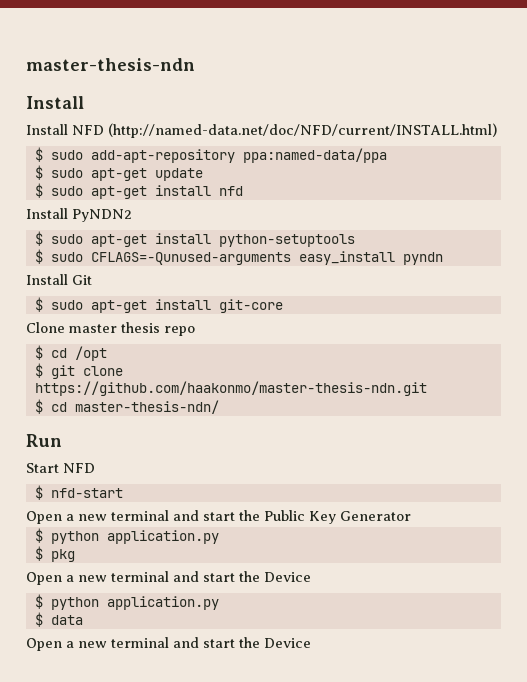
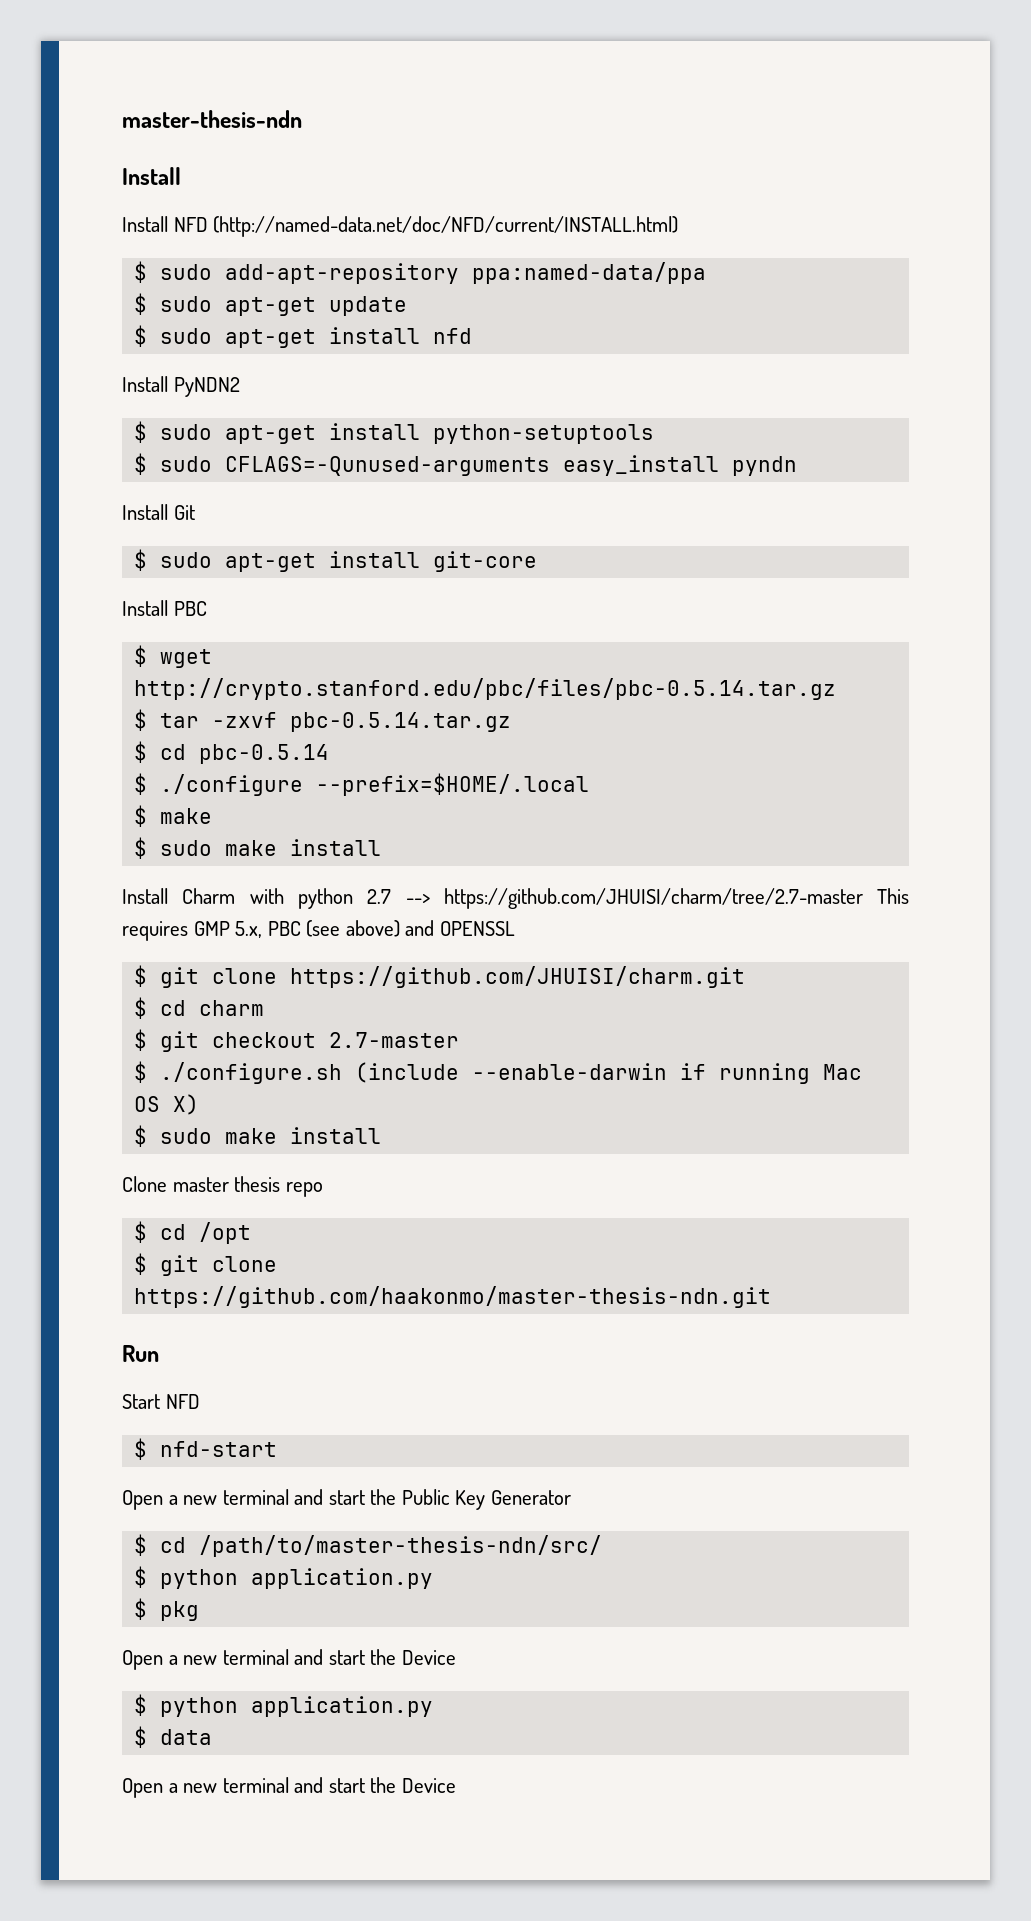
+ Install PBC
+ $ wget http://crypto.stanford.edu/pbc/files/pbc-0.5.14.tar.gz
+ $ tar -zxvf pbc-0.5.14.tar.gz
+ $ cd pbc-0.5.14
+ $ ./configure --prefix=$HOME/.local
+ $ make
+ $ sudo make install
+ Install Charm with python 2.7 --> https://github.com/JHUISI/charm/tree/2.7-master This requires GMP 5.x, PBC (see above) and OPENSSL
+ $ git clone https://github.com/JHUISI/charm.git
+ $ cd charm
+ $ git checkout 2.7-master
+ $ ./configure.sh (include --enable-darwin if running Mac OS X)
+ $ sudo make install
- $ cd master-thesis-ndn/
+ $ cd /path/to/master-thesis-ndn/src/

